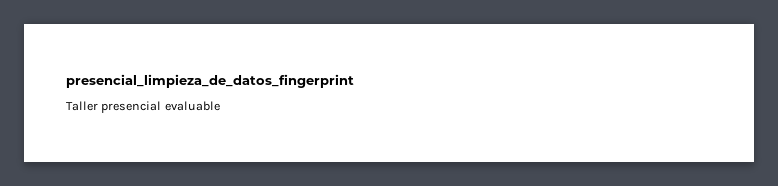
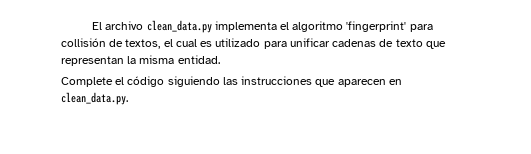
- presencial_limpieza_de_datos_fingerprint
- Taller presencial evaluable
+ El archivo clean_data.py implementa el algoritmo 'fingerprint' para collisión de textos, el cual es utilizado para unificar cadenas de texto que representan la misma entidad.
+ Complete el código siguiendo las instrucciones que aparecen en clean_data.py.

